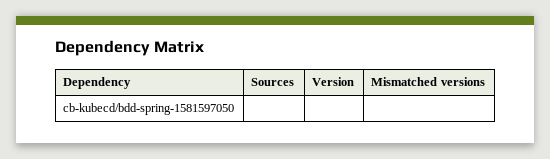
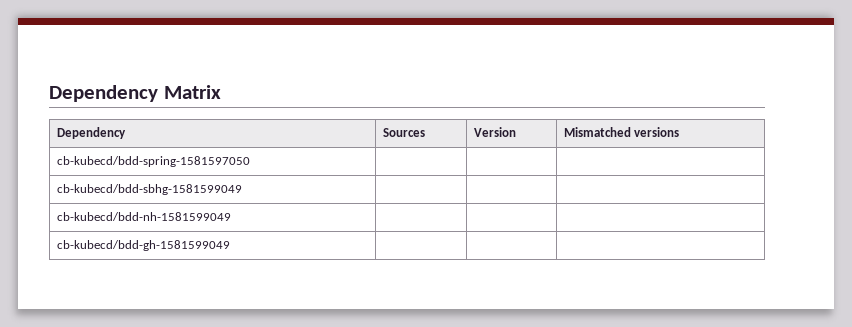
+ cb-kubecd/bdd-sbhg-1581599049 | | |
+ cb-kubecd/bdd-nh-1581599049 | | |
+ cb-kubecd/bdd-gh-1581599049 | | |

